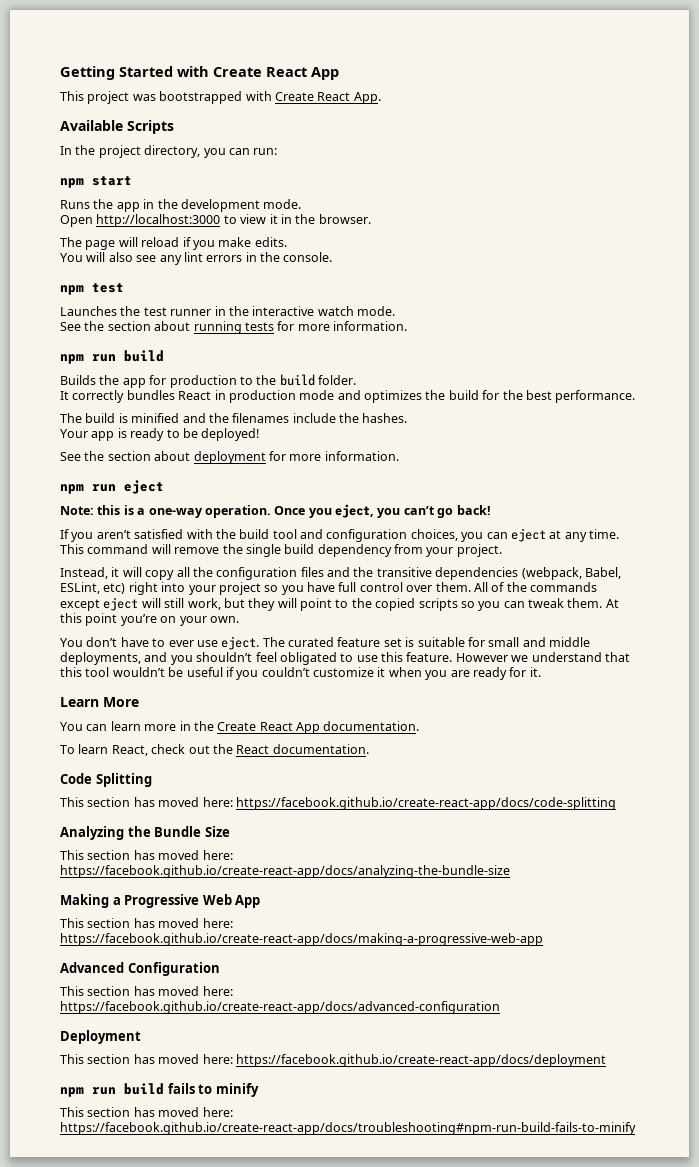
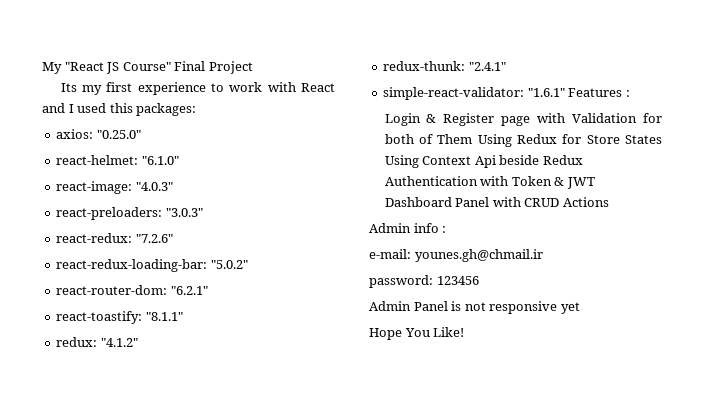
- Getting Started with Create React App
- This project was bootstrapped with Create React App.
- Available Scripts
- In the project directory, you can run:
- npm start
- Runs the app in the development mode.
- Open http://localhost:3000 to view it in the browser.
- The page will reload if you make edits.
- You will also see any lint errors in the console.
- npm test
- Launches the test runner in the interactive watch mode.
- See the section about running tests for more information.
- npm run build
- Builds the app for production to the build folder.
- It correctly bundles React in production mode and optimizes the build for the best performance.
- The build is minified and the filenames include the hashes.
- Your app is ready to be deployed!
- See the section about deployment for more information.
- npm run eject
- Note: this is a one-way operation. Once you eject, you can’t go back!
- If you aren’t satisfied with the build tool and configuration choices, you can eject at any time. This command will remove the single build dependency from your project.
- Instead, it will copy all the configuration files and the transitive dependencies (webpack, Babel, ESLint, etc) right into your project so you have full control over them. All of the commands except eject will still work, but they will point to the copied scripts so you can tweak them. At this point you’re on your own.
- You don’t have to ever use eject. The curated feature set is suitable for small and middle deployments, and you shouldn’t feel obligated to use this feature. However we understand that this tool wouldn’t be useful if you couldn’t customize it when you are ready for it.
- Learn More
- You can learn more in the Create React App documentation.
- To learn React, check out the React documentation.
- Code Splitting
- This section has moved here: https://facebook.github.io/create-react-app/docs/code-splitting
- Analyzing the Bundle Size
- This section has moved here: https://facebook.github.io/create-react-app/docs/analyzing-the-bundle-size
- Making a Progressive Web App
- This section has moved here: https://facebook.github.io/create-react-app/docs/making-a-progressive-web-app
- Advanced Configuration
- This section has moved here: https://facebook.github.io/create-react-app/docs/advanced-configuration
- Deployment
- This section has moved here: https://facebook.github.io/create-react-app/docs/deployment
- npm run build fails to minify
- This section has moved here: https://facebook.github.io/create-react-app/docs/troubleshooting#npm-run-build-fails-to-minify
+ My "React JS Course" Final Project
+ Its my first experience to work with React and I used this packages:
+ axios: "0.25.0"
+ react-helmet: "6.1.0"
+ react-image: "4.0.3"
+ react-preloaders: "3.0.3"
+ react-redux: "7.2.6"
+ react-redux-loading-bar: "5.0.2"
+ react-router-dom: "6.2.1"
+ react-toastify: "8.1.1"
+ redux: "4.1.2"
+ redux-thunk: "2.4.1"
+ simple-react-validator: "1.6.1" Features :
+ Login & Register page with Validation for both of Them Using Redux for Store States Using Context Api beside Redux Authentication with Token & JWT Dashboard Panel with CRUD Actions
+ Admin info :
+ e-mail: younes.gh@chmail.ir
+ password: 123456
+ Admin Panel is not responsive yet
+ Hope You Like!

